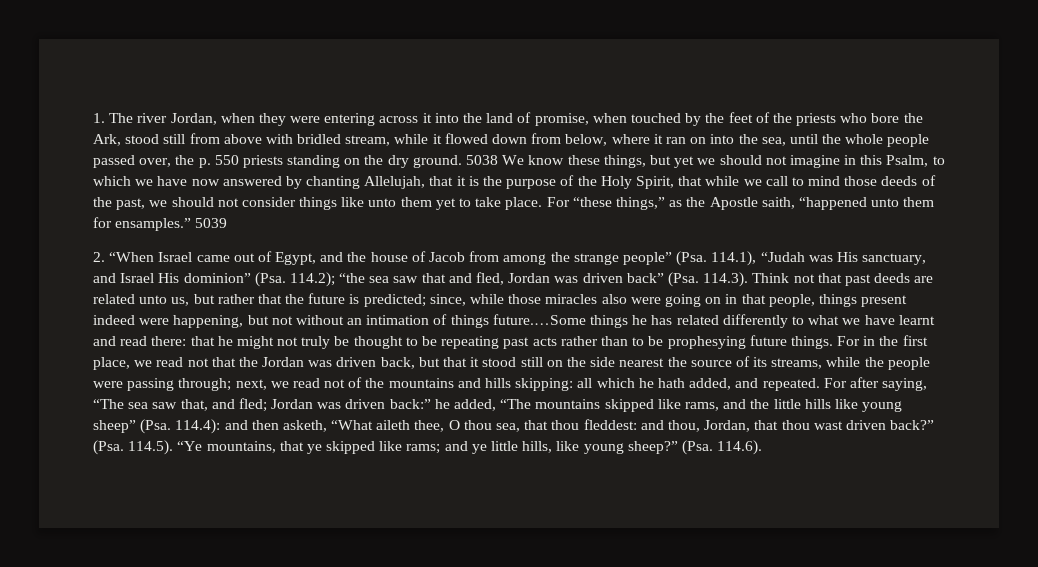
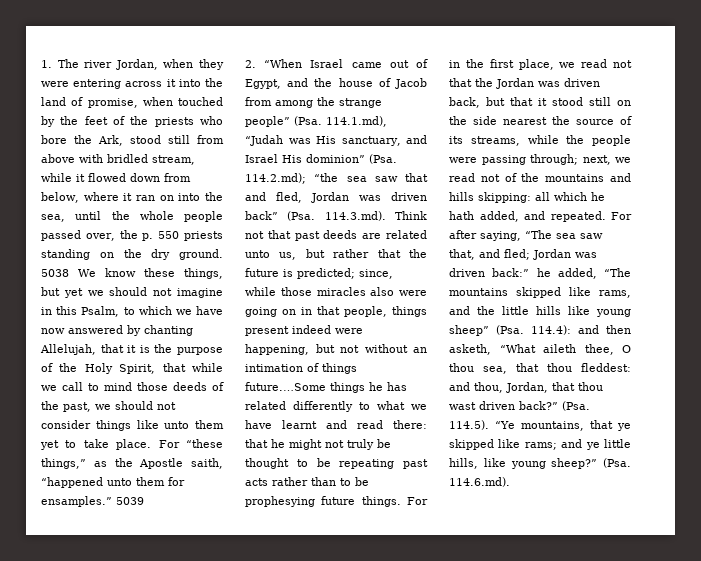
- 2. “When Israel came out of Egypt, and the house of Jacob from among the strange people” (Psa. 114.1), “Judah was His sanctuary, and Israel His dominion” (Psa. 114.2);
+ 2. “When Israel came out of Egypt, and the house of Jacob from among the strange people” (Psa. 114.1.md), “Judah was His sanctuary, and Israel His dominion” (Psa. 114.2.md);
- “the sea saw that and fled, Jordan was driven back” (Psa. 114.3). Think not that past deeds are related unto us, but rather that the future is predicted;
+ “the sea saw that and fled, Jordan was driven back” (Psa. 114.3.md). Think not that past deeds are related unto us, but rather that the future is predicted;
- (Psa. 114.6).
+ (Psa. 114.6.md).

